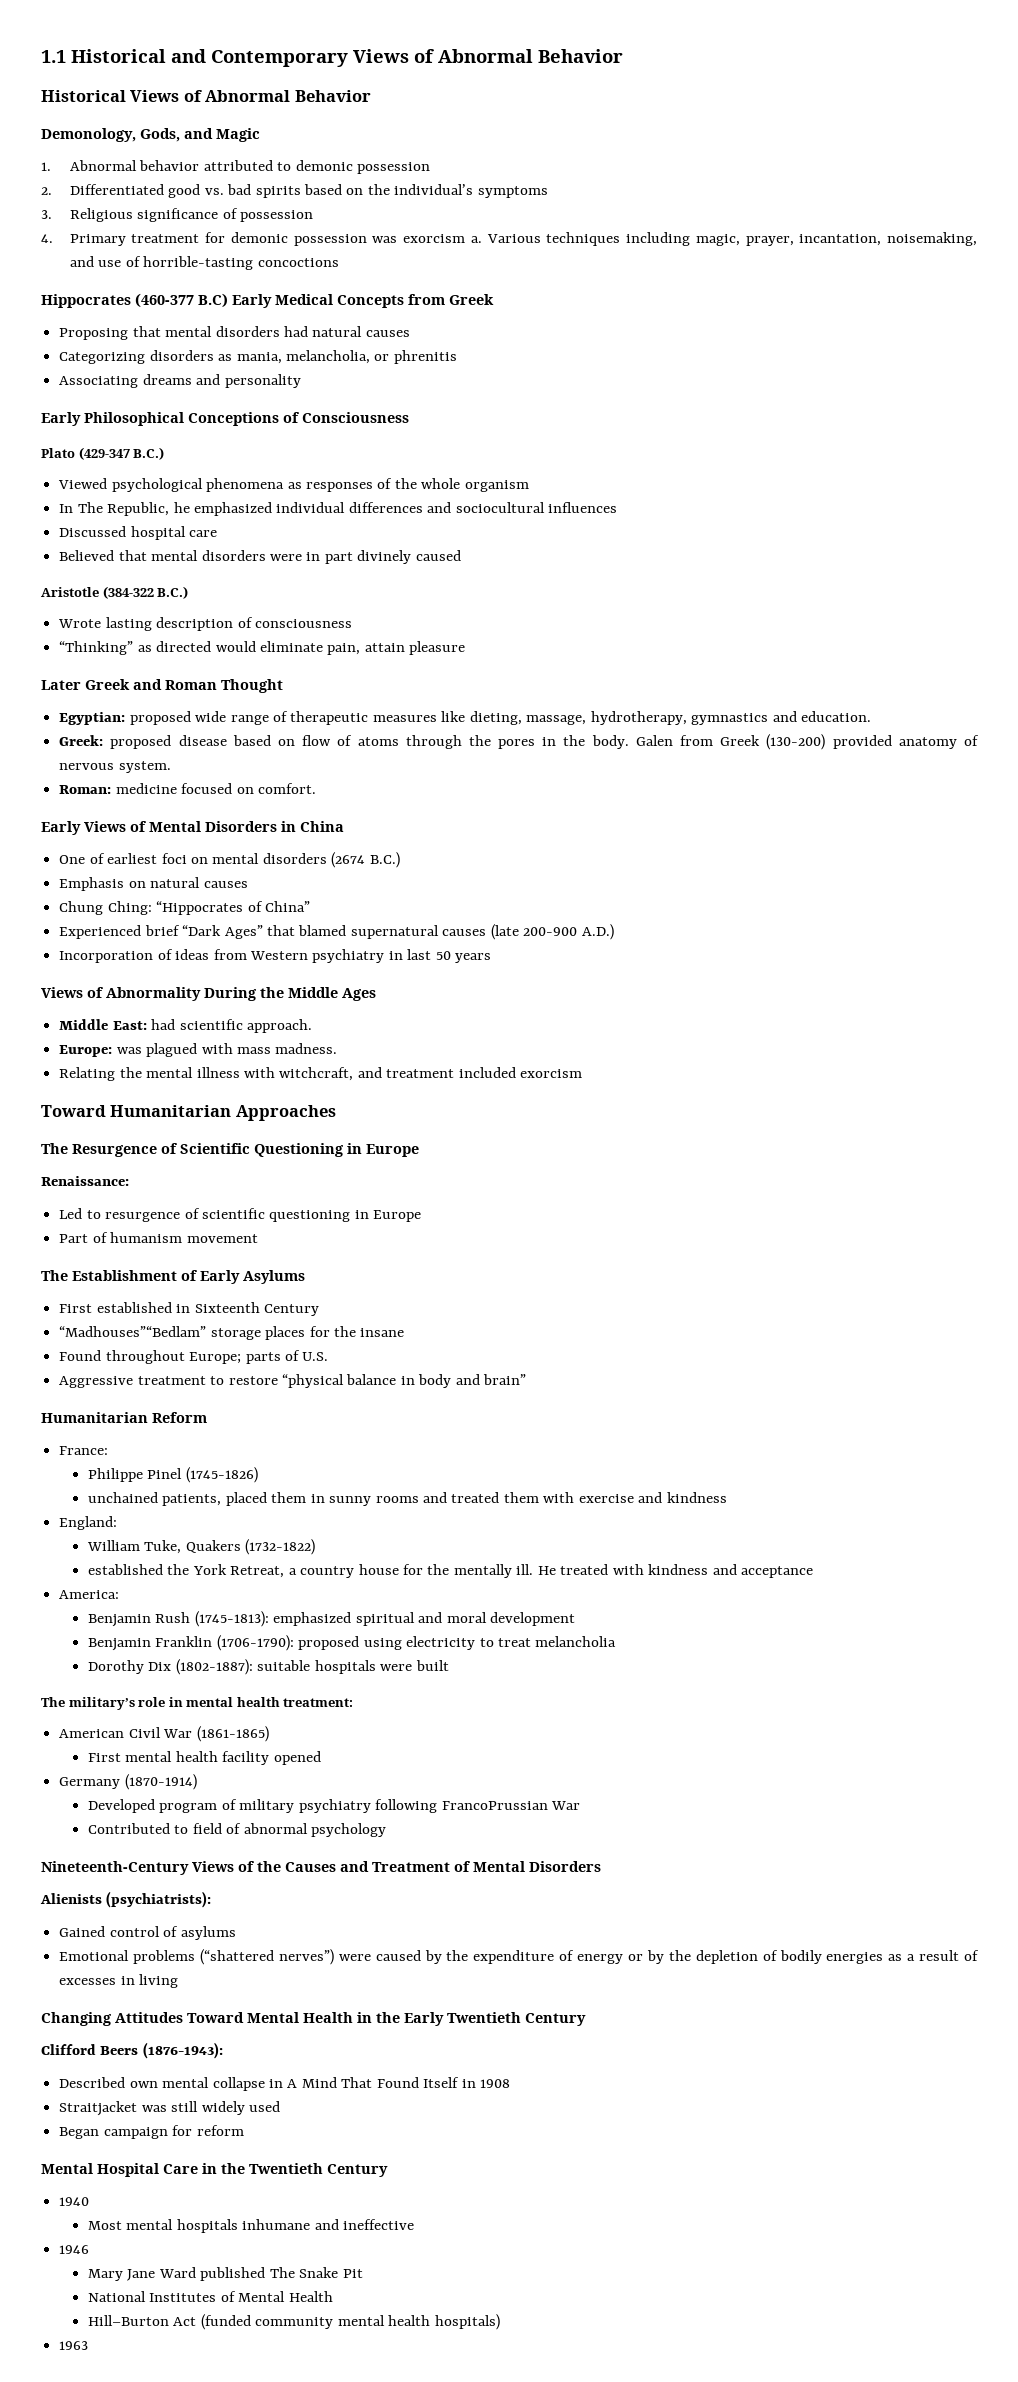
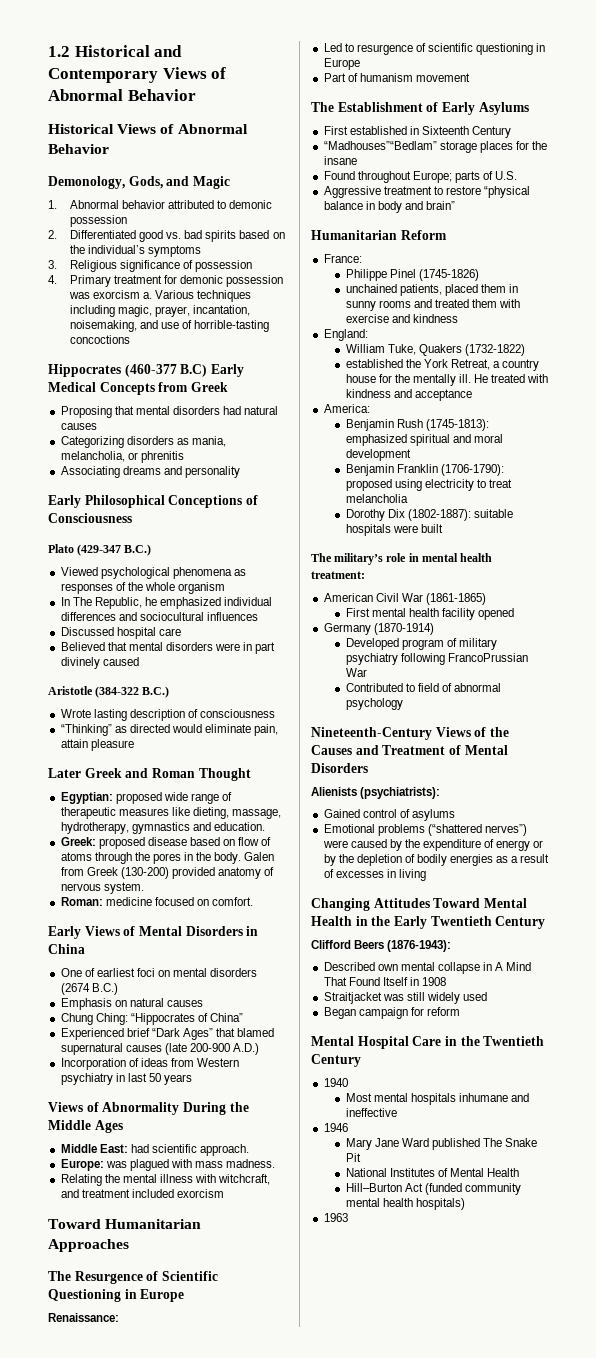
- 1.1 Historical and Contemporary Views of Abnormal Behavior
+ 1.2 Historical and Contemporary Views of Abnormal Behavior

